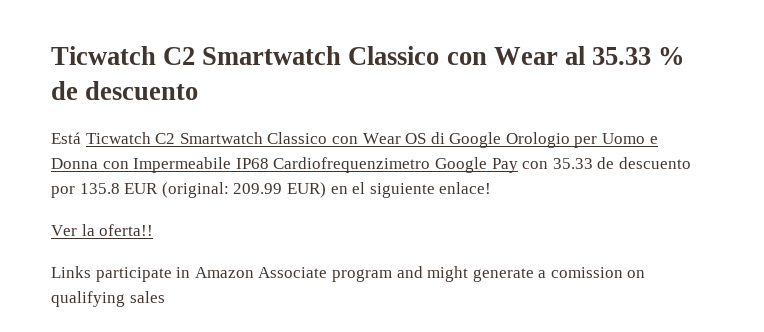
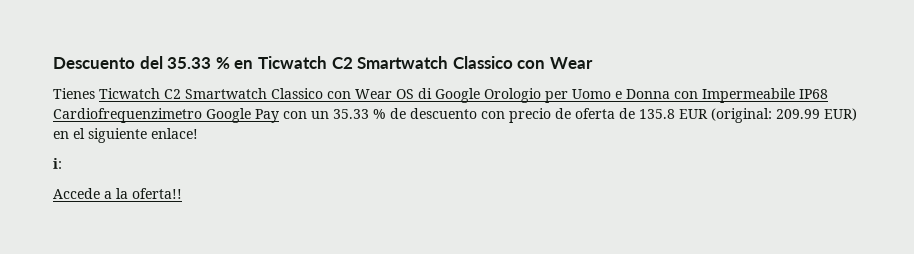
- Ticwatch C2 Smartwatch Classico con Wear al 35.33 % de descuento
- Está Ticwatch C2 Smartwatch Classico con Wear OS di Google Orologio per Uomo e Donna con Impermeabile IP68 Cardiofrequenzimetro Google Pay con 35.33 de descuento por 135.8 EUR (original: 209.99 EUR) en el siguiente enlace!
+ Descuento del 35.33 % en Ticwatch C2 Smartwatch Classico con Wear
+ Tienes Ticwatch C2 Smartwatch Classico con Wear OS di Google Orologio per Uomo e Donna con Impermeabile IP68 Cardiofrequenzimetro Google Pay con un 35.33 % de descuento con precio de oferta de 135.8 EUR (original: 209.99 EUR) en el siguiente enlace!
- Ver la oferta!!
+ ℹ:
+ Accede a la oferta!!
- Links participate in Amazon Associate program and might generate a comission on qualifying sales

